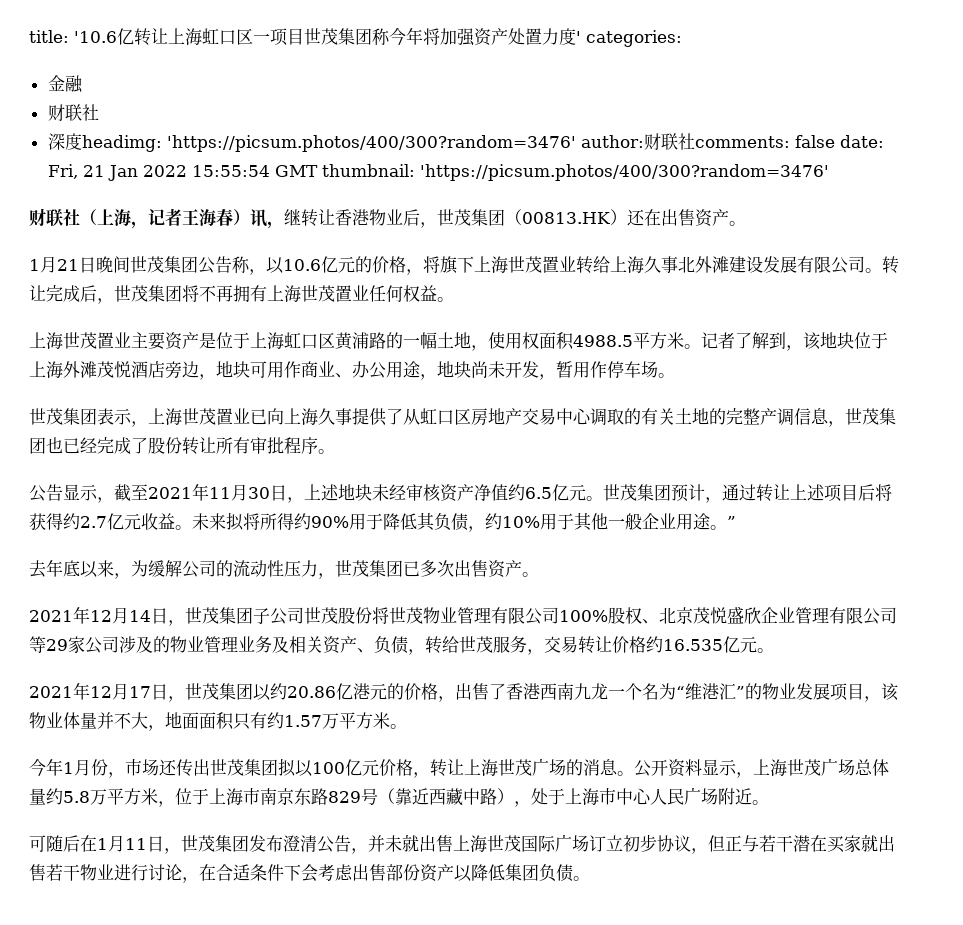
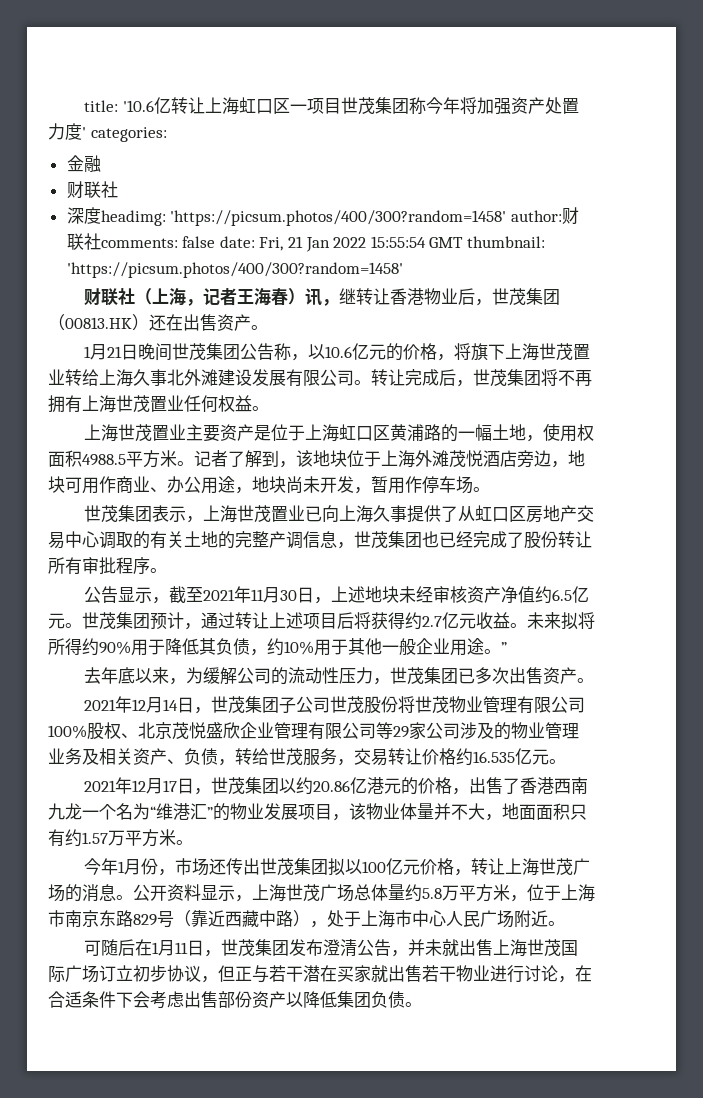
- 深度headimg: 'https://picsum.photos/400/300?random=3476' author:财联社comments: false date: Fri, 21 Jan 2022 15:55:54 GMT thumbnail: 'https://picsum.photos/400/300?random=3476'
+ 深度headimg: 'https://picsum.photos/400/300?random=1458' author:财联社comments: false date: Fri, 21 Jan 2022 15:55:54 GMT thumbnail: 'https://picsum.photos/400/300?random=1458'

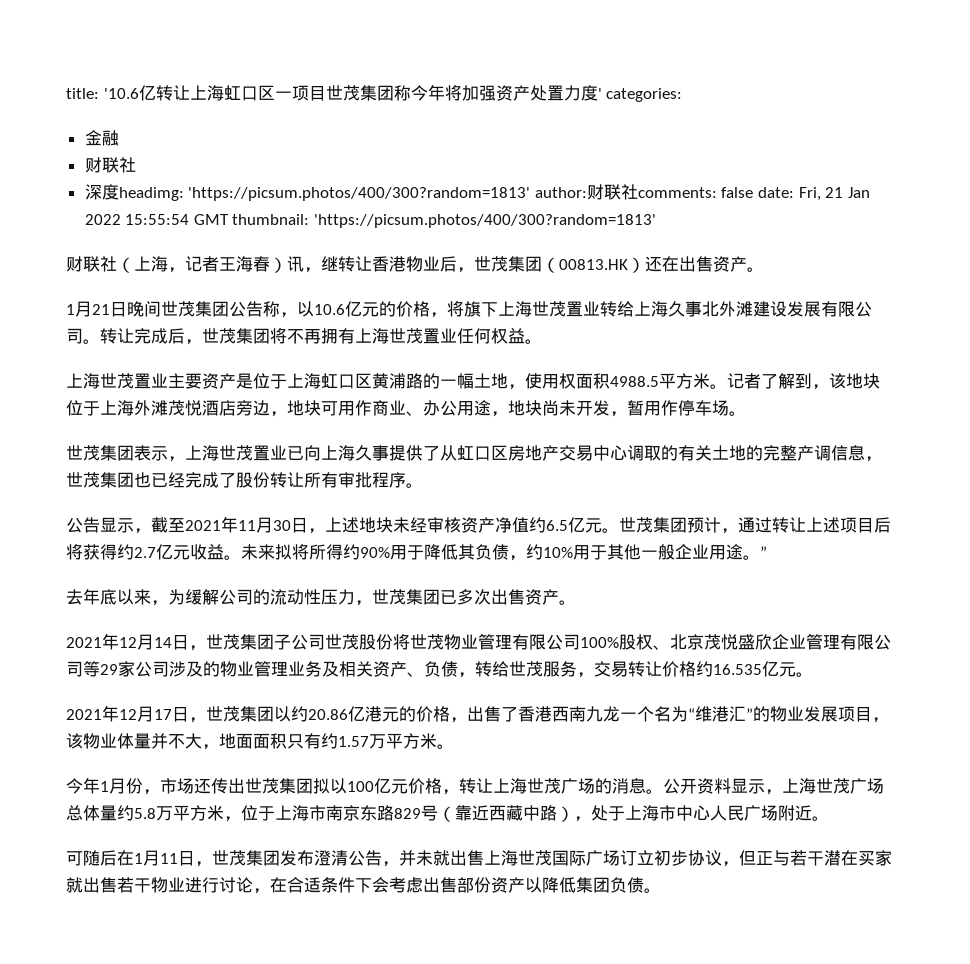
- 深度headimg: 'https://picsum.photos/400/300?random=1458' author:财联社comments: false date: Fri, 21 Jan 2022 15:55:54 GMT thumbnail: 'https://picsum.photos/400/300?random=1458'
+ 深度headimg: 'https://picsum.photos/400/300?random=1813' author:财联社comments: false date: Fri, 21 Jan 2022 15:55:54 GMT thumbnail: 'https://picsum.photos/400/300?random=1813'

